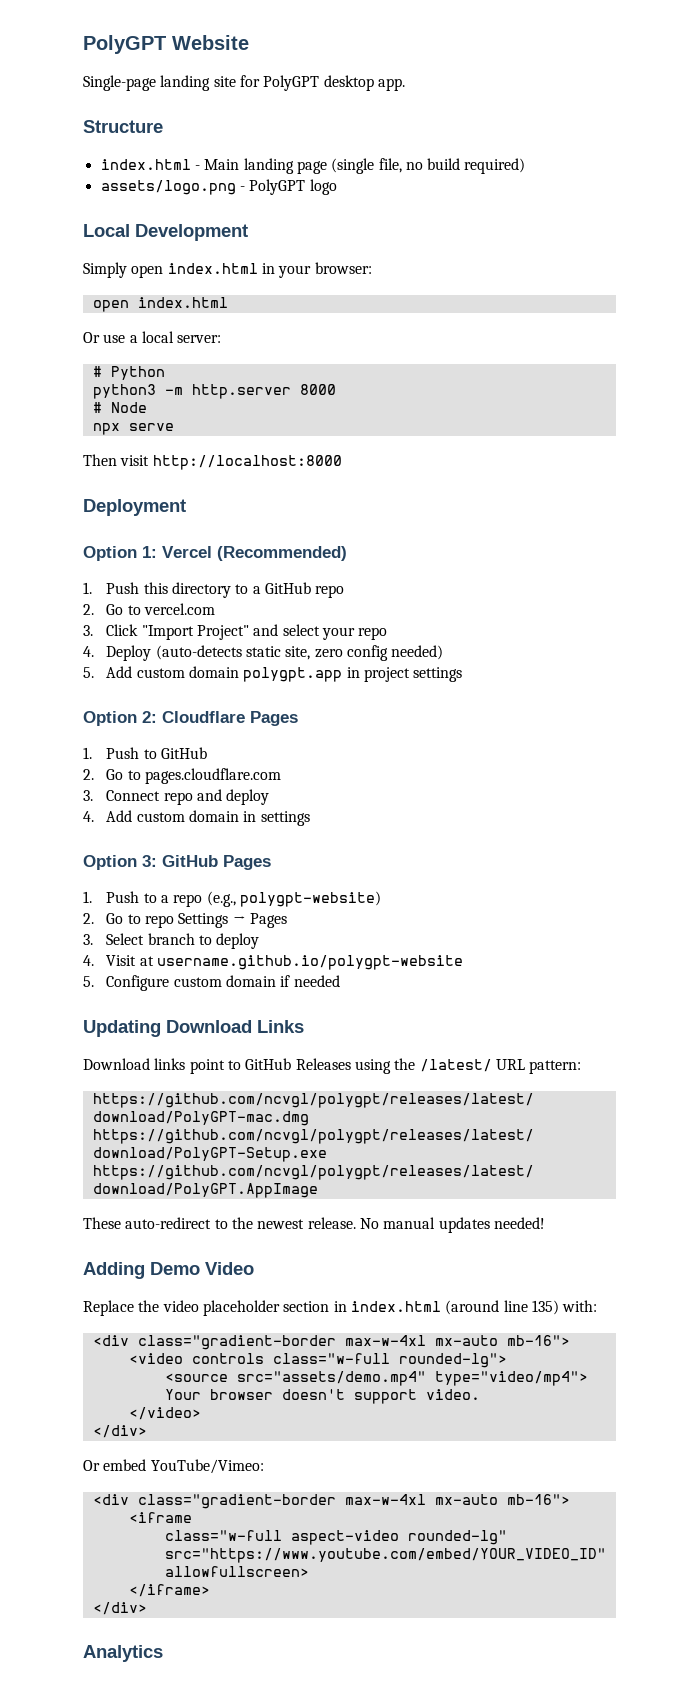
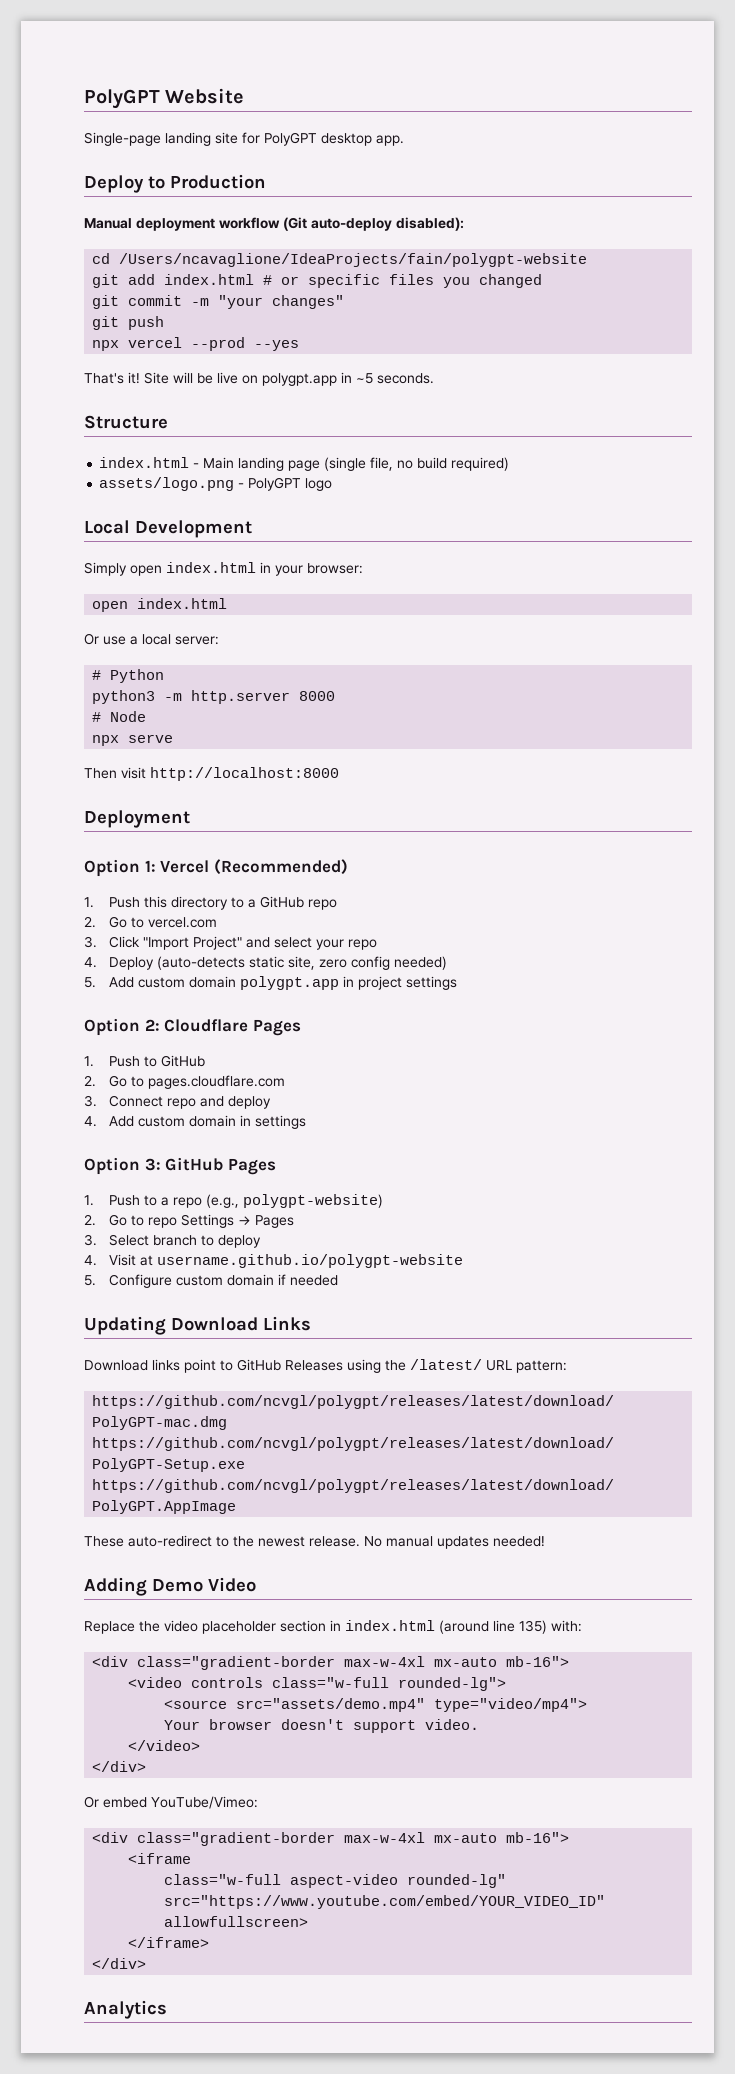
+ Deploy to Production
+ Manual deployment workflow (Git auto-deploy disabled):
+ cd /Users/ncavaglione/IdeaProjects/fain/polygpt-website
+ git add index.html # or specific files you changed
+ git commit -m "your changes"
+ git push
+ npx vercel --prod --yes
+ That's it! Site will be live on polygpt.app in ~5 seconds.

